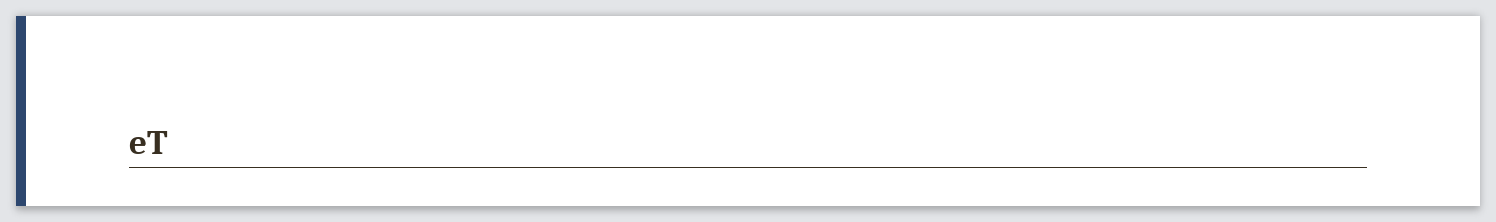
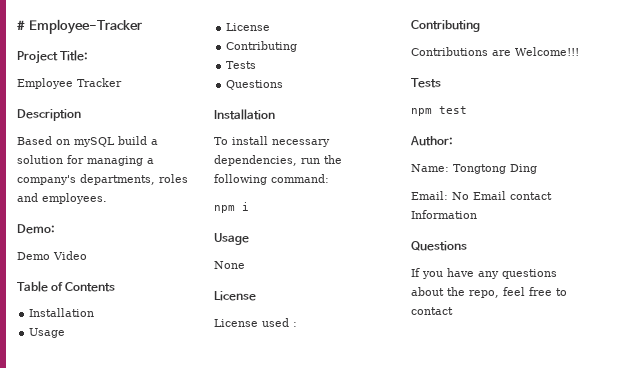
- eT
+ # Employee-Tracker
+ Project Title:
+ Employee Tracker
+ Description
+ Based on mySQL build a solution for managing a company's departments, roles and employees.
+ Demo:
+ Demo Video
+ Table of Contents
+ Installation
+ Usage
+ License
+ Contributing
+ Tests
+ Questions
+ Installation
+ To install necessary dependencies, run the following command:
+ npm i
+ Usage
+ None
+ License
+ License used :
+ Contributing
+ Contributions are Welcome!!!
+ Tests
+ npm test
+ Author:
+ Name: Tongtong Ding
+ Email: No Email contact Information
+ Questions
+ If you have any questions about the repo, feel free to contact

